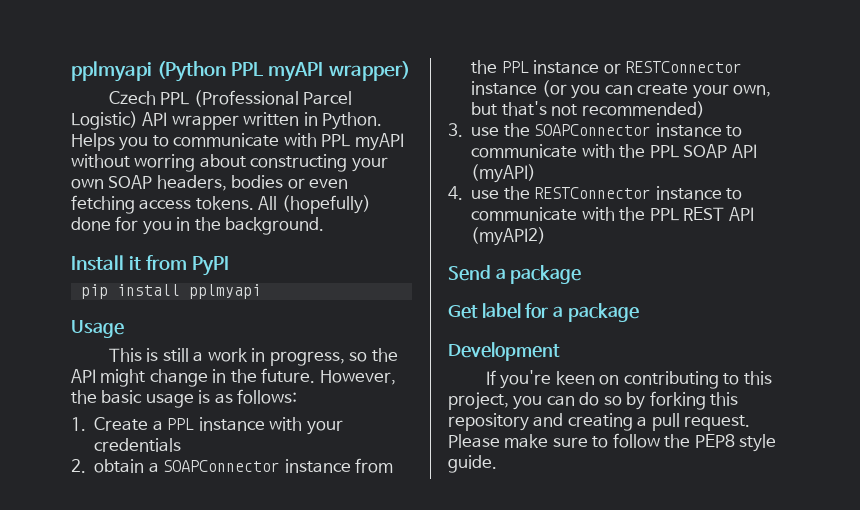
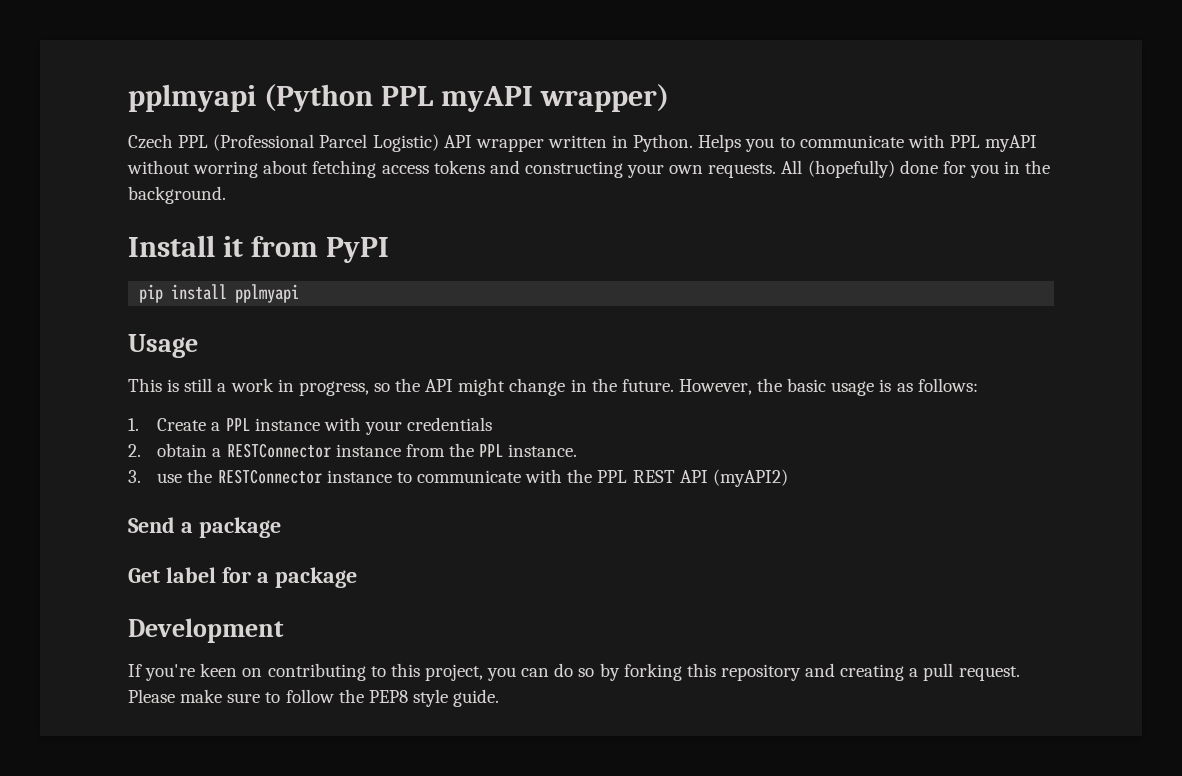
- Helps you to communicate with PPL myAPI without worring about constructing your own SOAP headers, bodies or even fetching access tokens.
+ Helps you to communicate with PPL myAPI without worring about fetching access tokens and constructing your own requests.
- 2. obtain a SOAPConnector instance from the PPL instance or RESTConnector instance (or you can create your own, but that's not recommended)
- 3. use the SOAPConnector instance to communicate with the PPL SOAP API (myAPI)
- 4. use the RESTConnector instance to communicate with the PPL REST API (myAPI2)
+ 2. obtain a RESTConnector instance from the PPL instance.
+ 3. use the RESTConnector instance to communicate with the PPL REST API (myAPI2)

